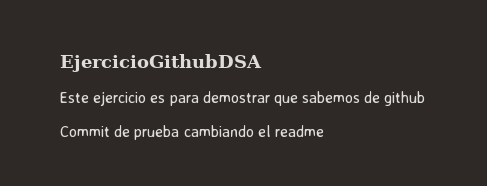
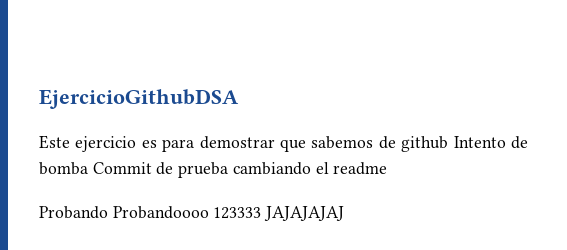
- Este ejercicio es para demostrar que sabemos de github
- Commit de prueba cambiando el readme
+ Este ejercicio es para demostrar que sabemos de github Intento de bomba Commit de prueba cambiando el readme
+ Probando Probandoooo 123333 JAJAJAJAJ

